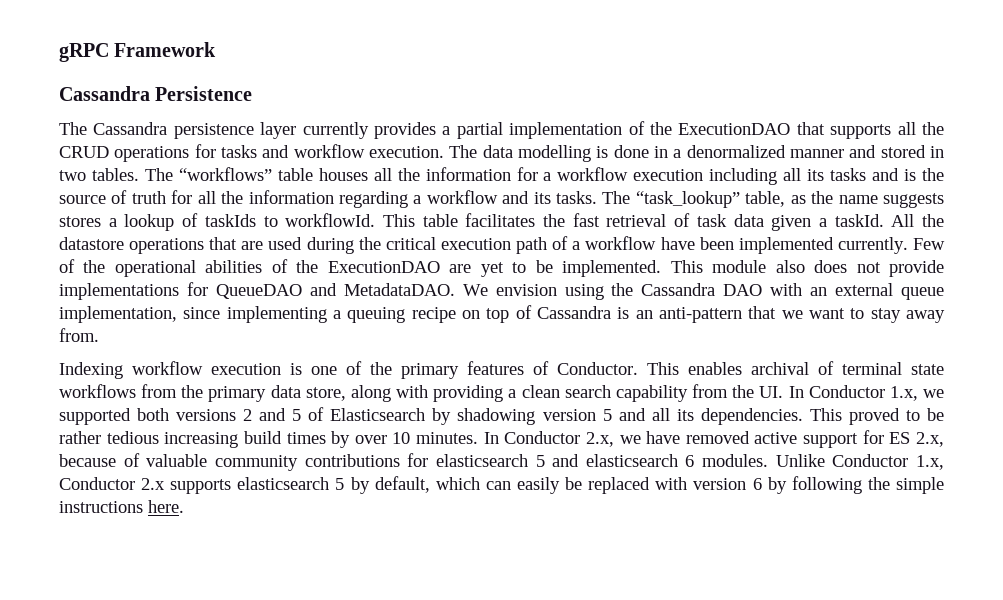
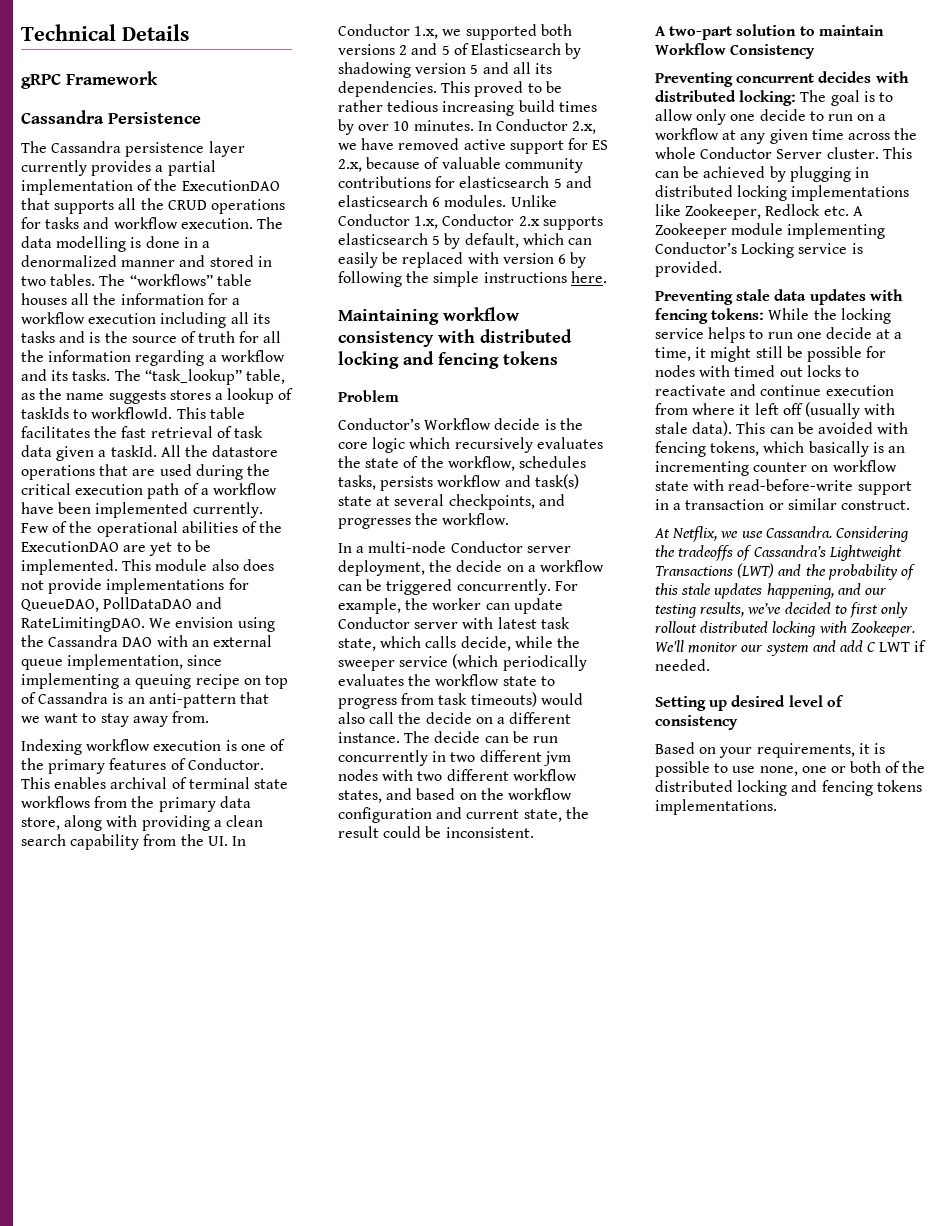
+ Technical Details
- This module also does not provide implementations for QueueDAO and MetadataDAO.
+ This module also does not provide implementations for QueueDAO, PollDataDAO and RateLimitingDAO.
+ Maintaining workflow consistency with distributed locking and fencing tokens
+ Problem
+ Conductor’s Workflow decide is the core logic which recursively evaluates the state of the workflow, schedules tasks, persists workflow and task(s) state at several checkpoints, and progresses the workflow.
+ In a multi-node Conductor server deployment, the decide on a workflow can be triggered concurrently. For example, the worker can update Conductor server with latest task state, which calls decide, while the sweeper service (which periodically evaluates the workflow state to progress from task timeouts) would also call the decide on a different instance. The decide can be run concurrently in two different jvm nodes with two different workflow states, and based on the workflow configuration and current state, the result could be inconsistent.
+ A two-part solution to maintain Workflow Consistency
+ Preventing concurrent decides with distributed locking: The goal is to allow only one decide to run on a workflow at any given time across the whole Conductor Server cluster. This can be achieved by plugging in distributed locking implementations like Zookeeper, Redlock etc. A Zookeeper module implementing Conductor’s Locking service is provided.
+ Preventing stale data updates with fencing tokens: While the locking service helps to run one decide at a time, it might still be possible for nodes with timed out locks to reactivate and continue execution from where it left off (usually with stale data). This can be avoided with fencing tokens, which basically is an incrementing counter on workflow state with read-before-write support in a transaction or similar construct.
+ At Netflix, we use Cassandra. Considering the tradeoffs of Cassandra’s Lightweight Transactions (LWT) and the probability of this stale updates happening, and our testing results, we’ve decided to first only rollout distributed locking with Zookeeper. We'll monitor our system and add C LWT if needed.
+ Setting up desired level of consistency
+ Based on your requirements, it is possible to use none, one or both of the distributed locking and fencing tokens implementations.

